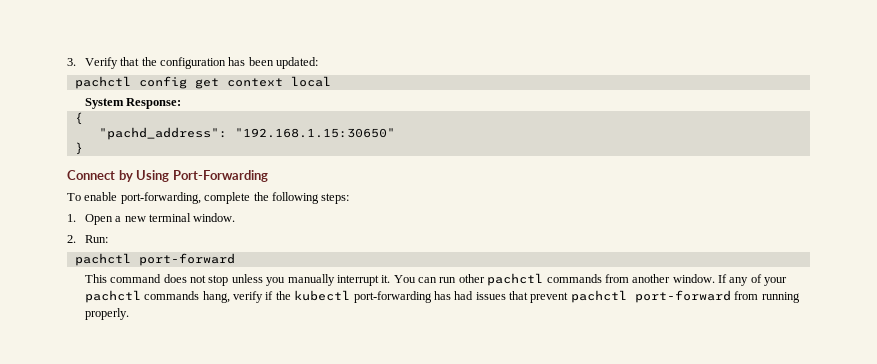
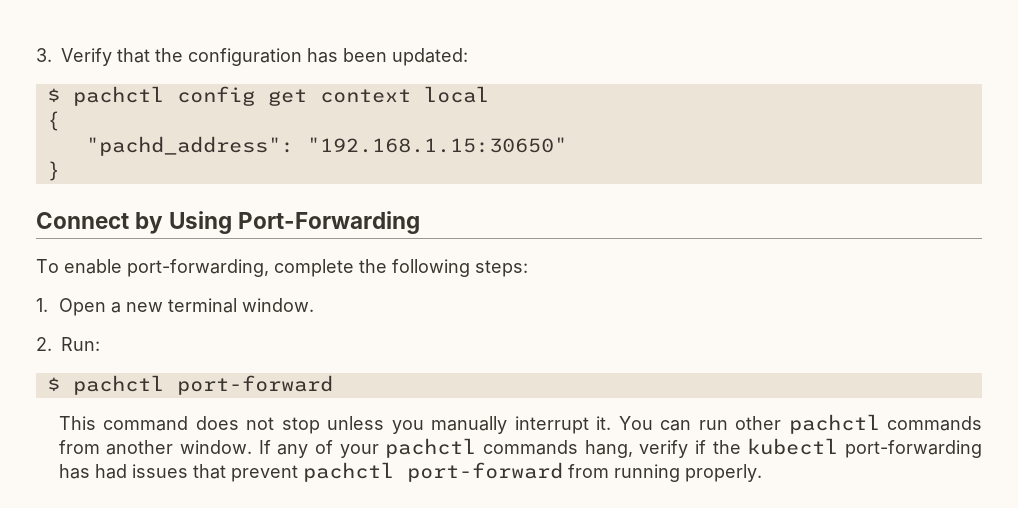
- pachctl config get context local
+ $ pachctl config get context local
- System Response:
  2. Run:
- pachctl port-forward
+ $ pachctl port-forward

